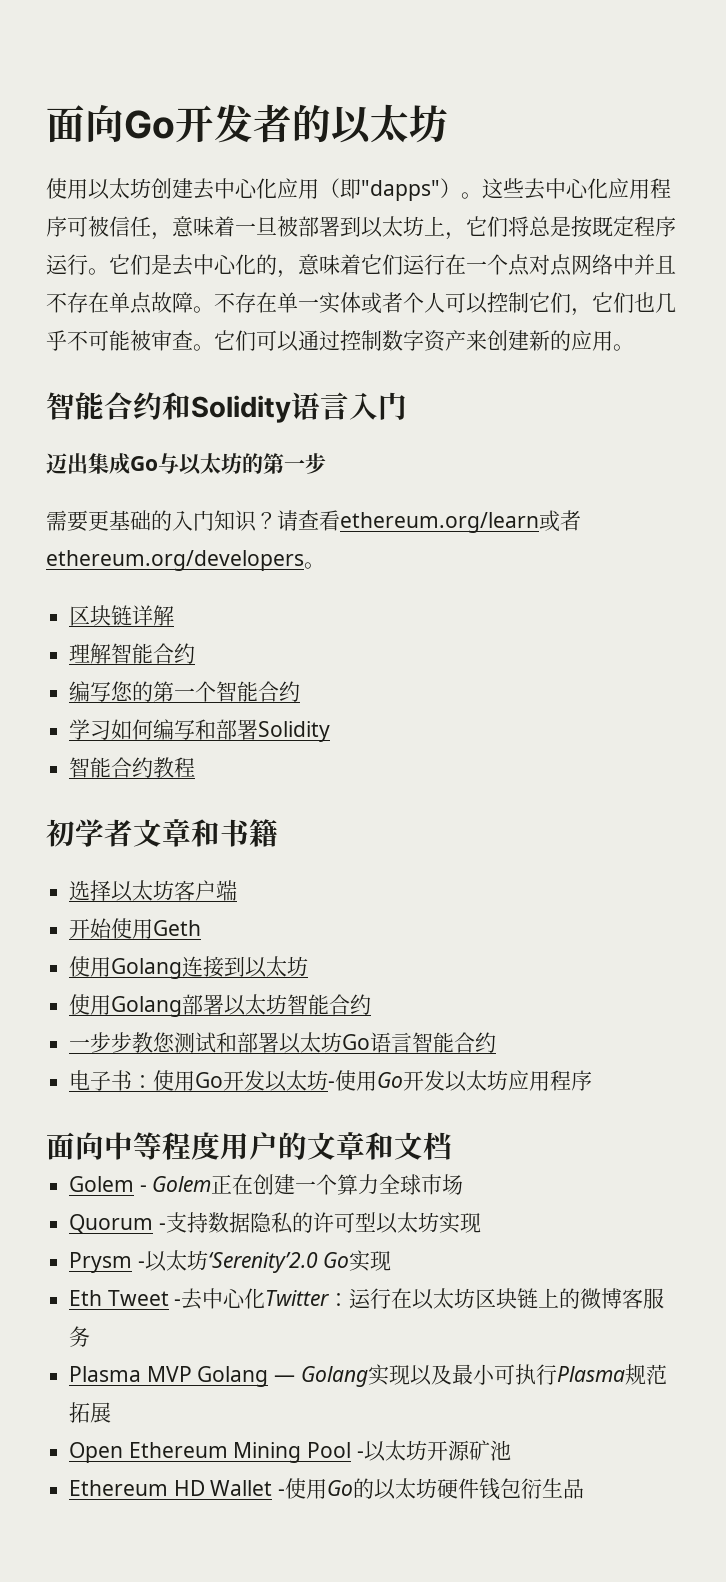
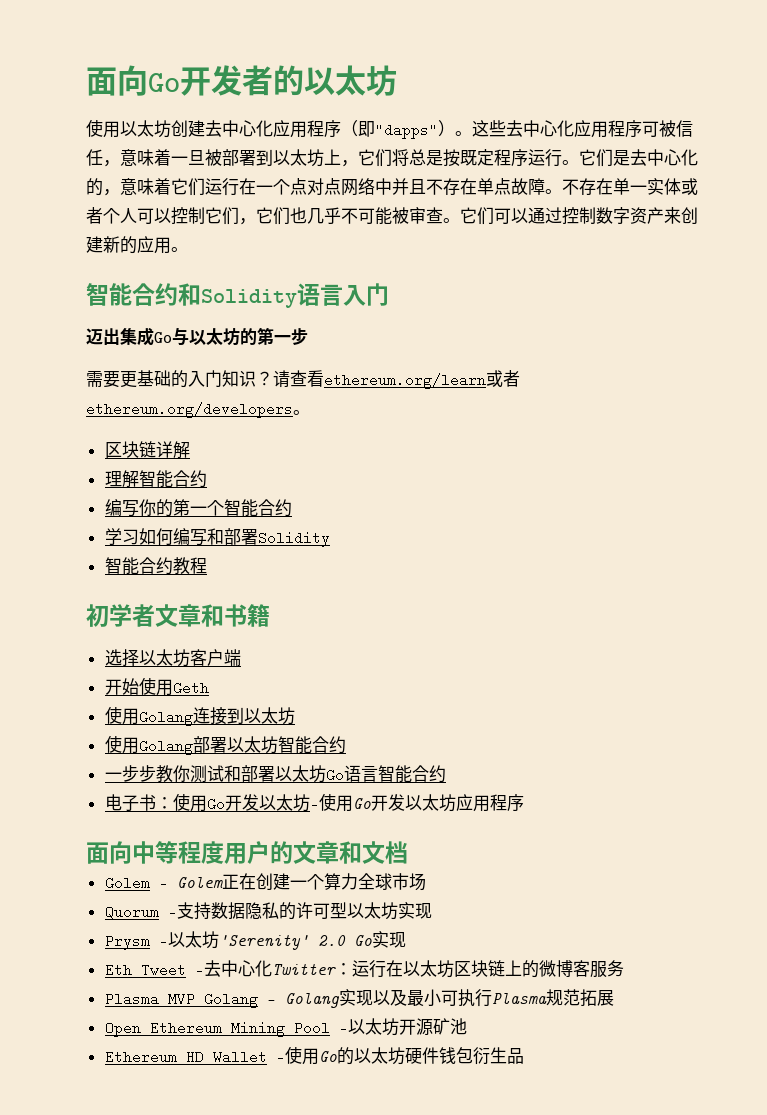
- 使用以太坊创建去中心化应用（即"dapps"）。
+ 使用以太坊创建去中心化应用程序（即"dapps"）。
- 编写您的第一个智能合约
+ 编写你的第一个智能合约
- 一步步教您测试和部署以太坊Go语言智能合约
+ 一步步教你测试和部署以太坊Go语言智能合约
- Prysm -以太坊‘Serenity’2.0 Go实现
+ Prysm -以太坊'Serenity' 2.0 Go实现

